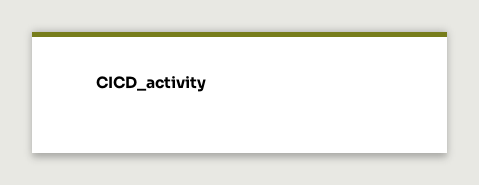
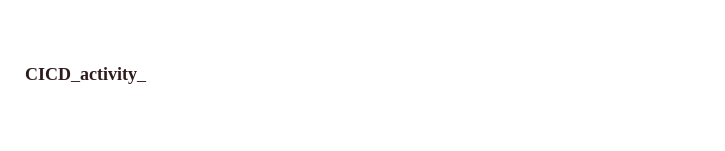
- CICD_activity
+ CICD_activity_

